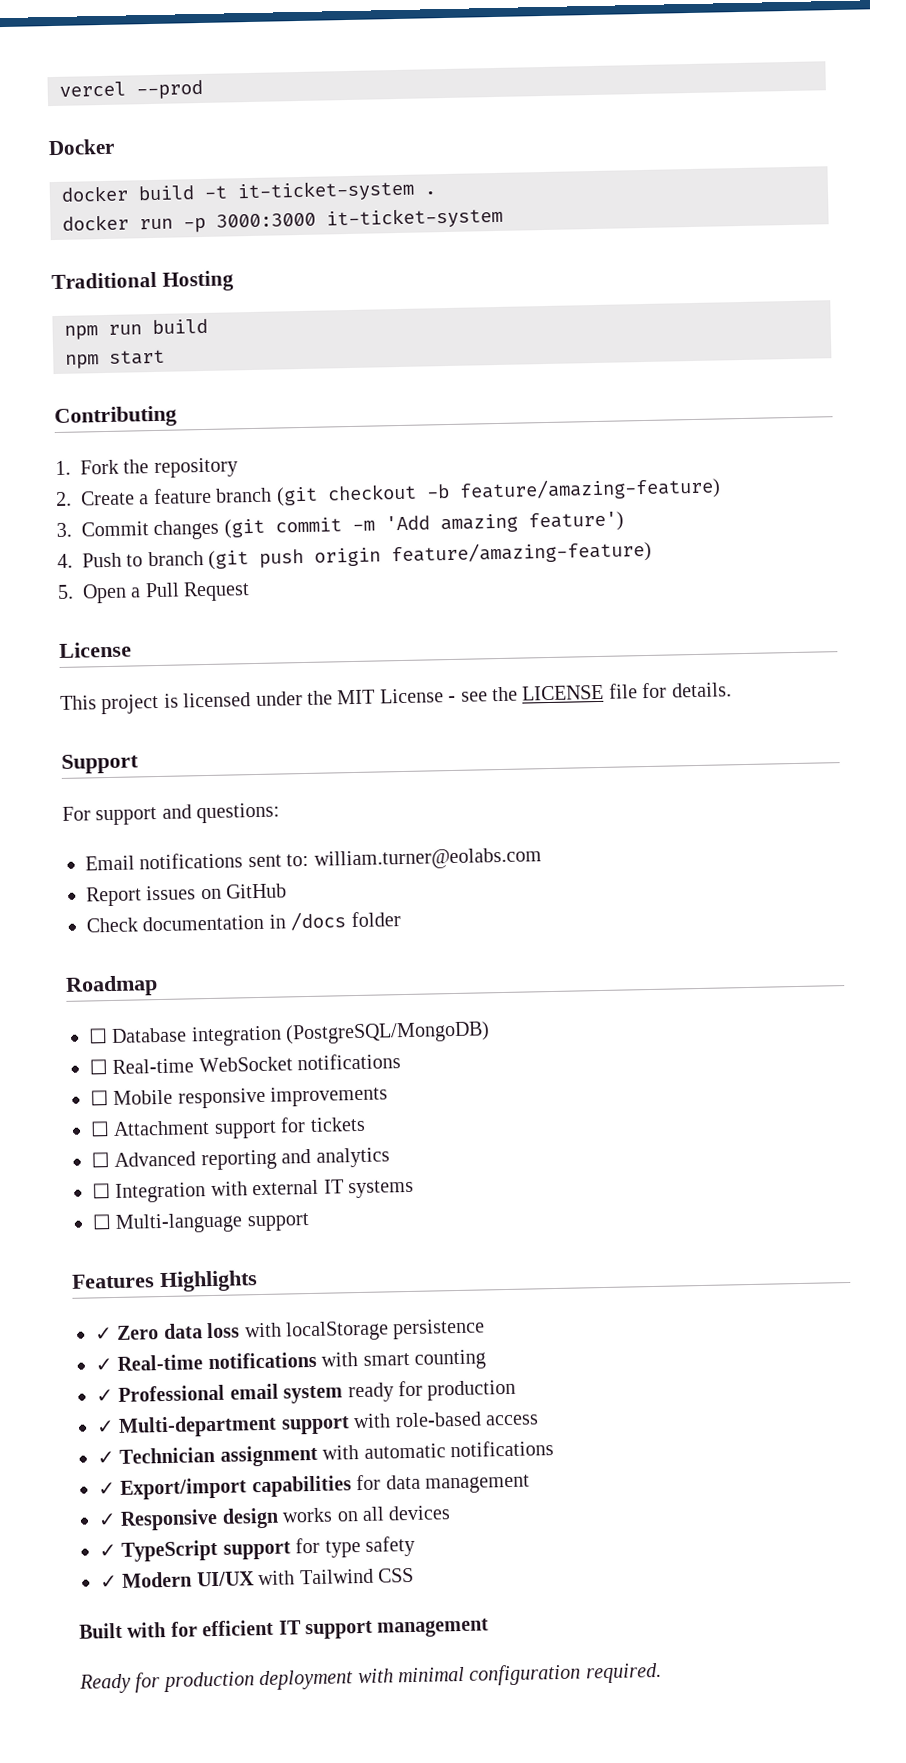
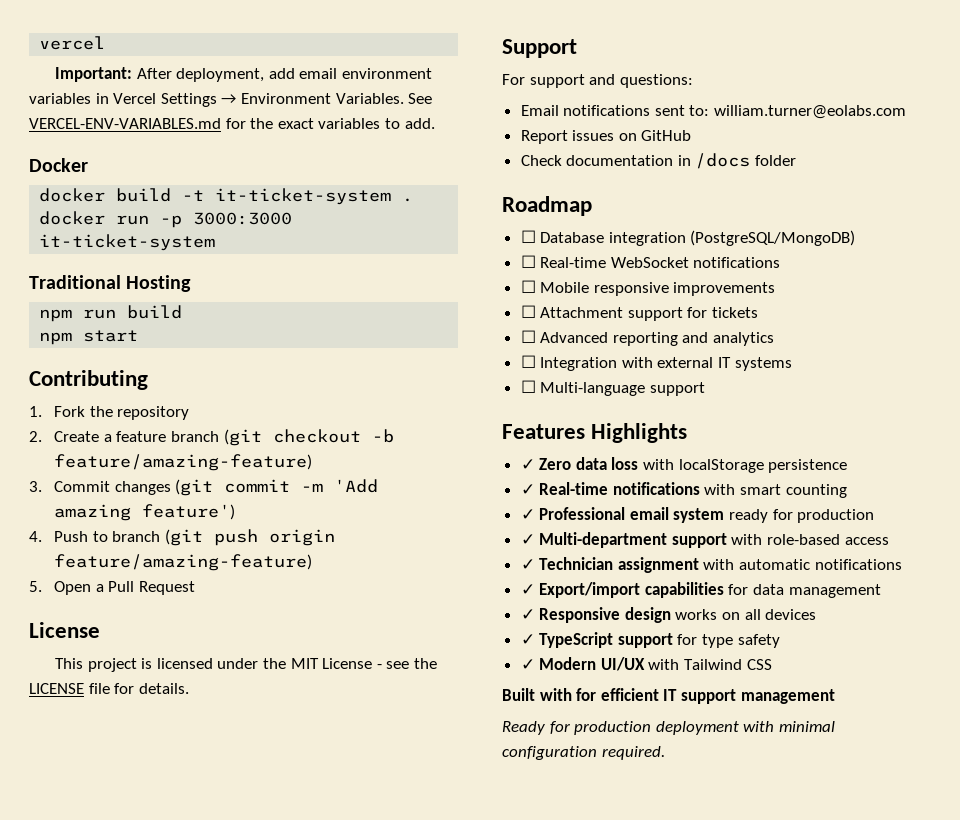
- vercel --prod
+ vercel
+ Important: After deployment, add email environment variables in Vercel Settings → Environment Variables. See VERCEL-ENV-VARIABLES.md for the exact variables to add.

